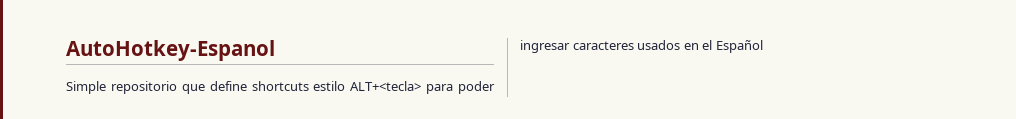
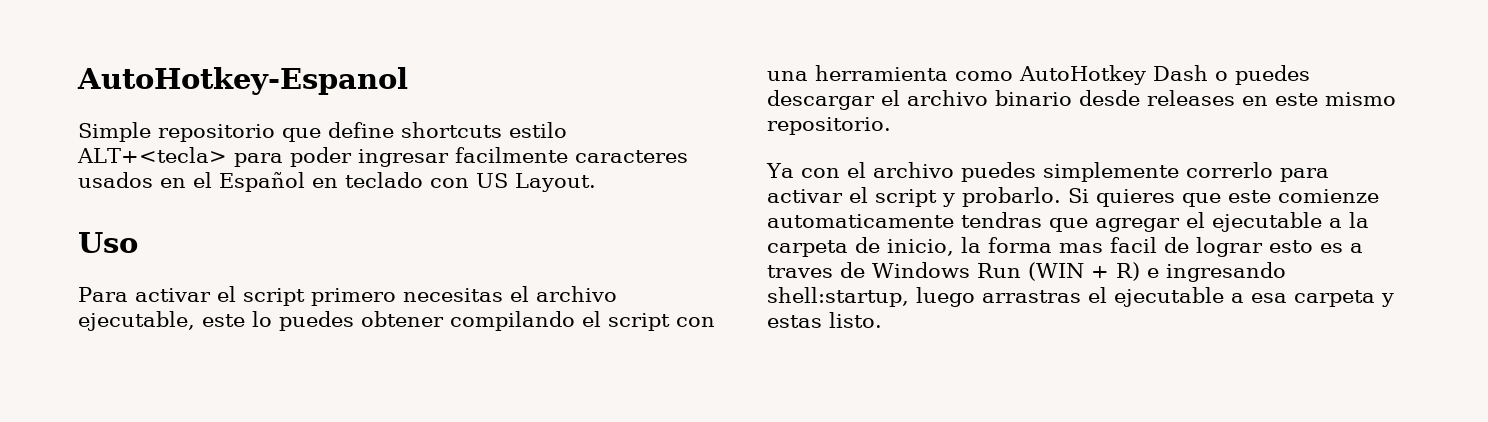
- Simple repositorio que define shortcuts estilo ALT+<tecla> para poder ingresar caracteres usados en el Español
+ Simple repositorio que define shortcuts estilo ALT+<tecla> para poder ingresar facilmente caracteres usados en el Español en teclado con US Layout.
+ Uso
+ Para activar el script primero necesitas el archivo ejecutable, este lo puedes obtener compilando el script con una herramienta como AutoHotkey Dash o puedes descargar el archivo binario desde releases en este mismo repositorio.
+ Ya con el archivo puedes simplemente correrlo para activar el script y probarlo. Si quieres que este comienze automaticamente tendras que agregar el ejecutable a la carpeta de inicio, la forma mas facil de lograr esto es a traves de Windows Run (WIN + R) e ingresando shell:startup, luego arrastras el ejecutable a esa carpeta y estas listo.

